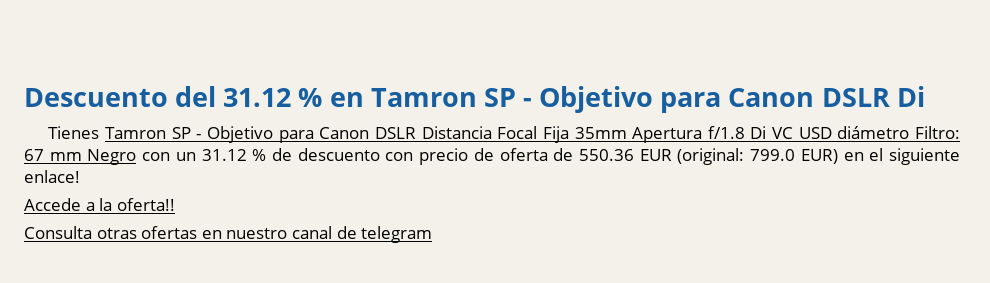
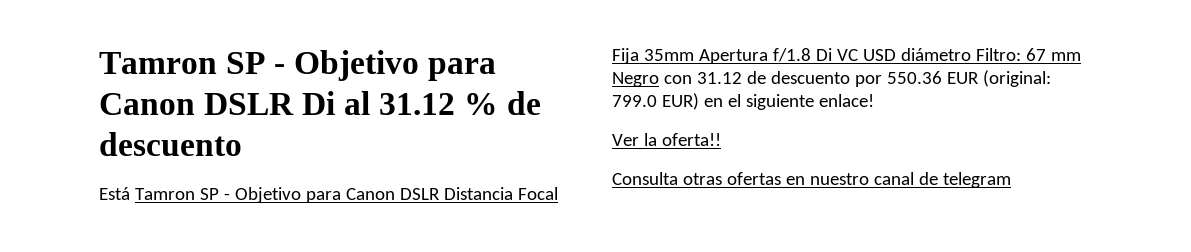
- Descuento del 31.12 % en Tamron SP - Objetivo para Canon DSLR Di
- Tienes Tamron SP - Objetivo para Canon DSLR Distancia Focal Fija 35mm Apertura f/1.8 Di VC USD diámetro Filtro: 67 mm Negro con un 31.12 % de descuento con precio de oferta de 550.36 EUR (original: 799.0 EUR) en el siguiente enlace!
+ Tamron SP - Objetivo para Canon DSLR Di al 31.12 % de descuento
+ Está Tamron SP - Objetivo para Canon DSLR Distancia Focal Fija 35mm Apertura f/1.8 Di VC USD diámetro Filtro: 67 mm Negro con 31.12 de descuento por 550.36 EUR (original: 799.0 EUR) en el siguiente enlace!
- Accede a la oferta!!
+ Ver la oferta!!

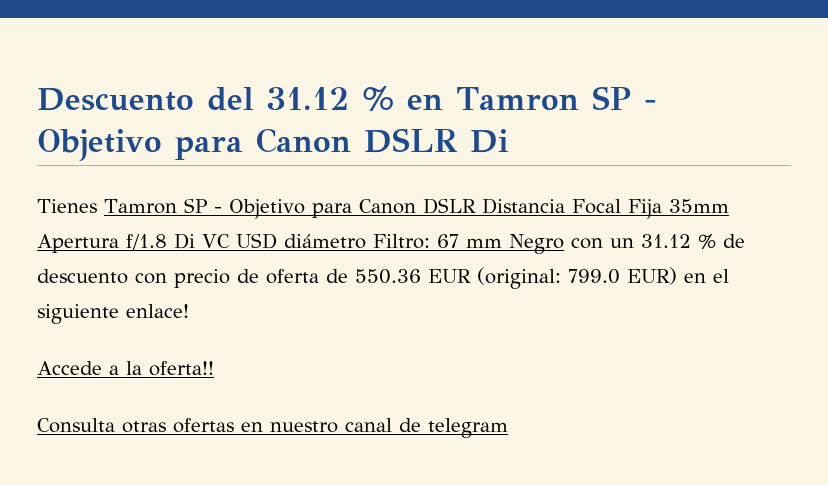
- Tamron SP - Objetivo para Canon DSLR Di al 31.12 % de descuento
- Está Tamron SP - Objetivo para Canon DSLR Distancia Focal Fija 35mm Apertura f/1.8 Di VC USD diámetro Filtro: 67 mm Negro con 31.12 de descuento por 550.36 EUR (original: 799.0 EUR) en el siguiente enlace!
+ Descuento del 31.12 % en Tamron SP - Objetivo para Canon DSLR Di
+ Tienes Tamron SP - Objetivo para Canon DSLR Distancia Focal Fija 35mm Apertura f/1.8 Di VC USD diámetro Filtro: 67 mm Negro con un 31.12 % de descuento con precio de oferta de 550.36 EUR (original: 799.0 EUR) en el siguiente enlace!
- Ver la oferta!!
+ Accede a la oferta!!

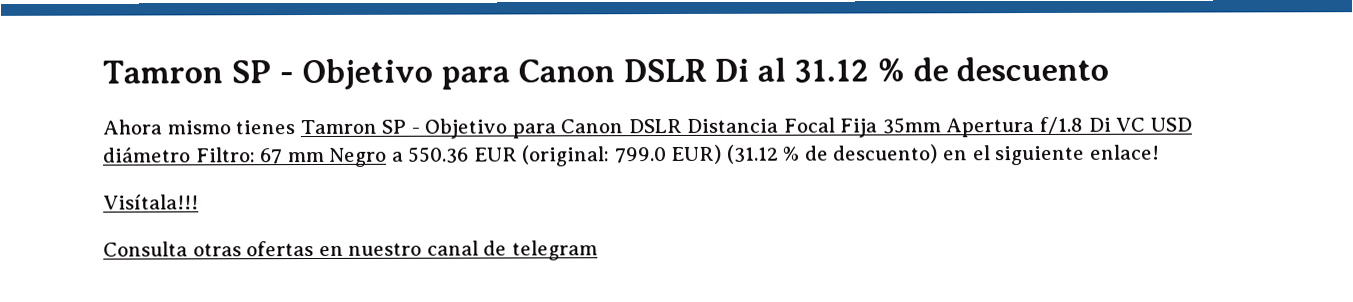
- Descuento del 31.12 % en Tamron SP - Objetivo para Canon DSLR Di
- Tienes Tamron SP - Objetivo para Canon DSLR Distancia Focal Fija 35mm Apertura f/1.8 Di VC USD diámetro Filtro: 67 mm Negro con un 31.12 % de descuento con precio de oferta de 550.36 EUR (original: 799.0 EUR) en el siguiente enlace!
+ Tamron SP - Objetivo para Canon DSLR Di al 31.12 % de descuento
+ Ahora mismo tienes Tamron SP - Objetivo para Canon DSLR Distancia Focal Fija 35mm Apertura f/1.8 Di VC USD diámetro Filtro: 67 mm Negro a 550.36 EUR (original: 799.0 EUR) (31.12 % de descuento) en el siguiente enlace!
- Accede a la oferta!!
+ Visítala!!!

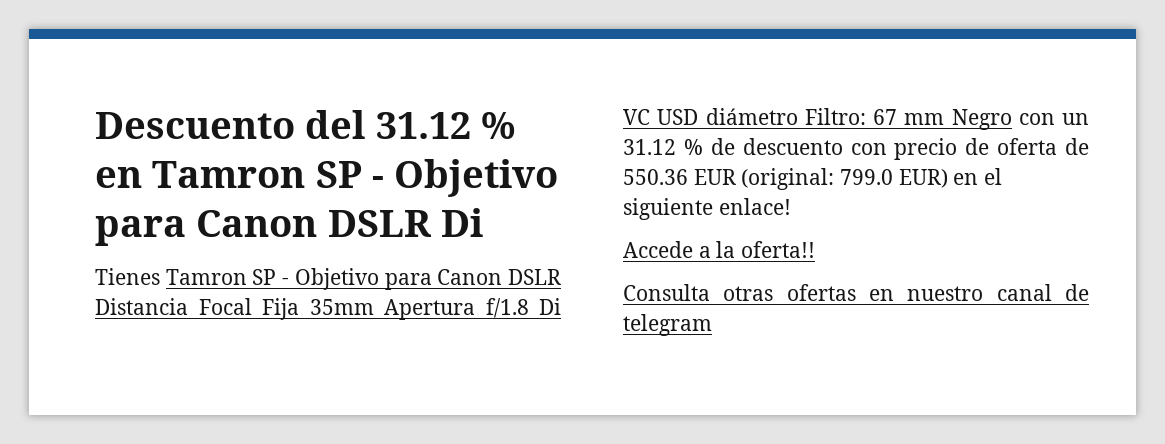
- Tamron SP - Objetivo para Canon DSLR Di al 31.12 % de descuento
- Ahora mismo tienes Tamron SP - Objetivo para Canon DSLR Distancia Focal Fija 35mm Apertura f/1.8 Di VC USD diámetro Filtro: 67 mm Negro a 550.36 EUR (original: 799.0 EUR) (31.12 % de descuento) en el siguiente enlace!
+ Descuento del 31.12 % en Tamron SP - Objetivo para Canon DSLR Di
+ Tienes Tamron SP - Objetivo para Canon DSLR Distancia Focal Fija 35mm Apertura f/1.8 Di VC USD diámetro Filtro: 67 mm Negro con un 31.12 % de descuento con precio de oferta de 550.36 EUR (original: 799.0 EUR) en el siguiente enlace!
- Visítala!!!
+ Accede a la oferta!!

